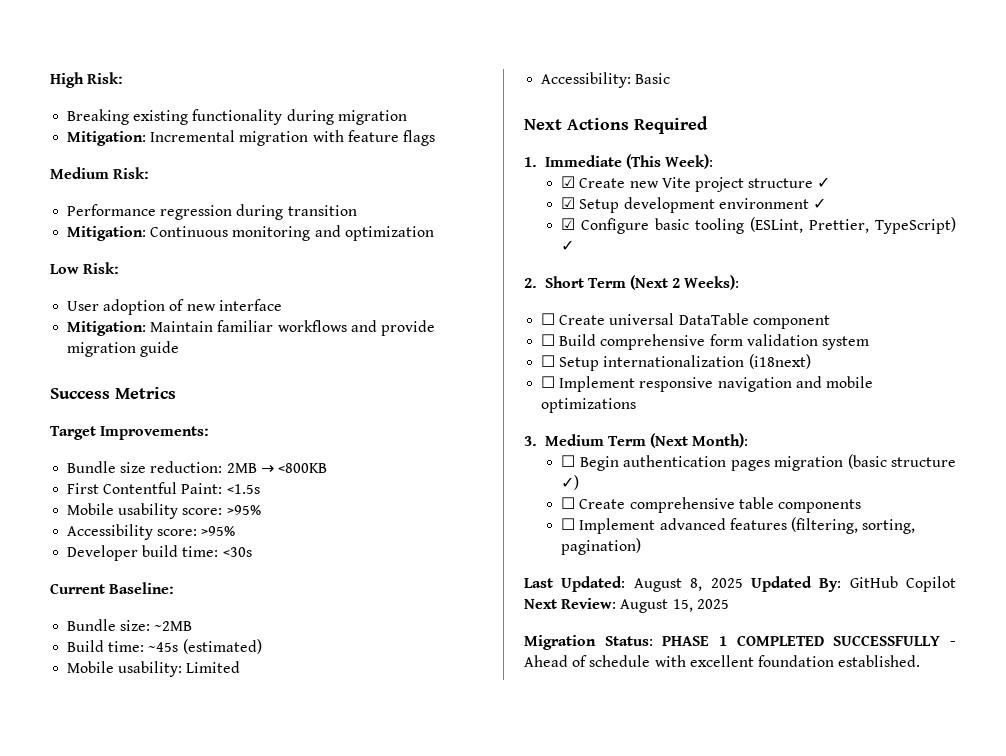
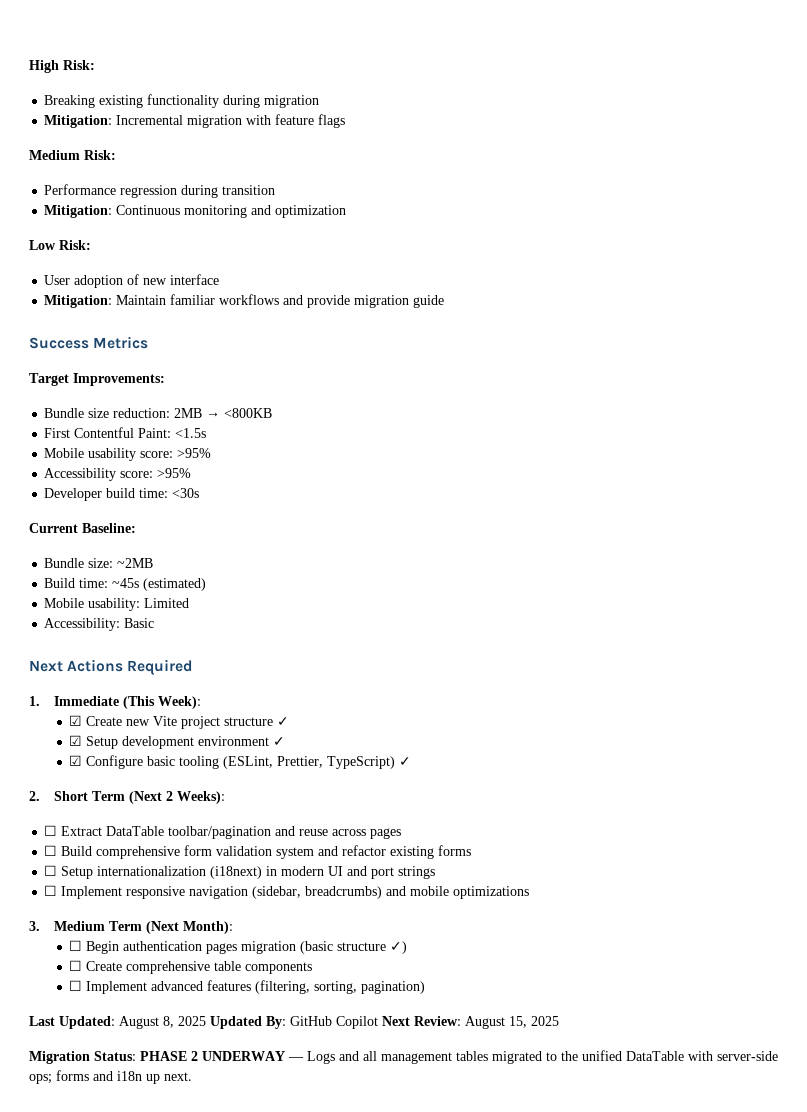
- ☐ Create universal DataTable component
+ ☐ Extract DataTable toolbar/pagination and reuse across pages
- ☐ Build comprehensive form validation system
+ ☐ Build comprehensive form validation system and refactor existing forms
- ☐ Setup internationalization (i18next)
+ ☐ Setup internationalization (i18next) in modern UI and port strings
- ☐ Implement responsive navigation and mobile optimizations
+ ☐ Implement responsive navigation (sidebar, breadcrumbs) and mobile optimizations
- Migration Status: PHASE 1 COMPLETED SUCCESSFULLY - Ahead of schedule with excellent foundation established.
+ Migration Status: PHASE 2 UNDERWAY — Logs and all management tables migrated to the unified DataTable with server-side ops; forms and i18n up next.

